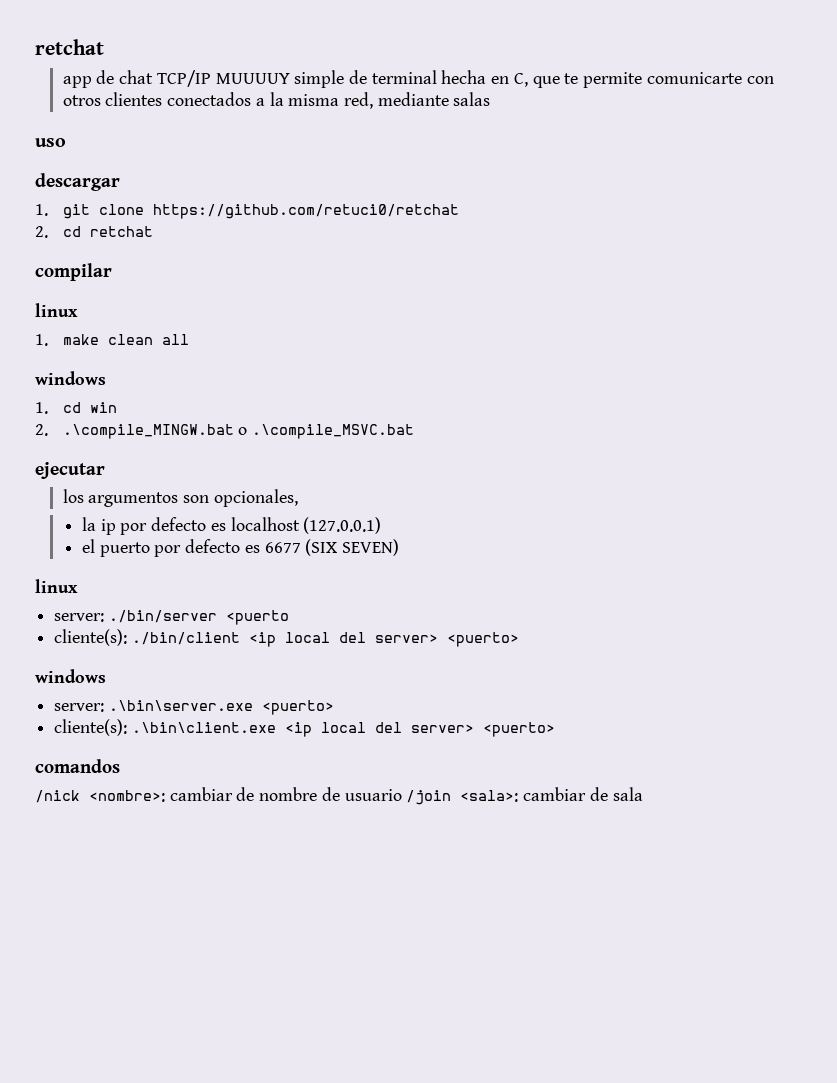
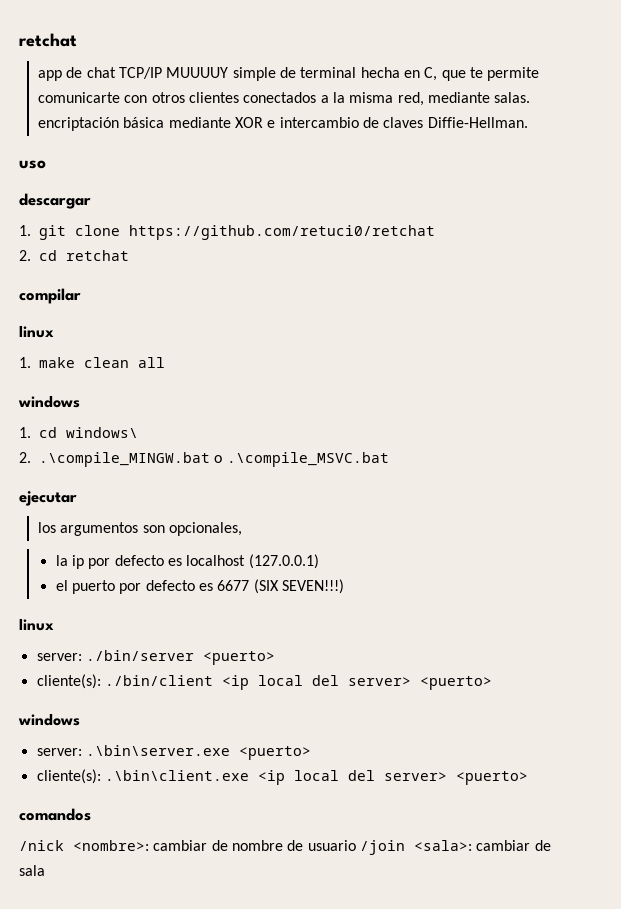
- app de chat TCP/IP MUUUUY simple de terminal hecha en C, que te permite comunicarte con otros clientes conectados a la misma red, mediante salas
+ app de chat TCP/IP MUUUUY simple de terminal hecha en C, que te permite comunicarte con otros clientes conectados a la misma red, mediante salas. encriptación básica mediante XOR e intercambio de claves Diffie-Hellman.
- 1. cd win
+ 1. cd windows\
- el puerto por defecto es 6677 (SIX SEVEN)
+ el puerto por defecto es 6677 (SIX SEVEN!!!)
- server: ./bin/server <puerto
+ server: ./bin/server <puerto>

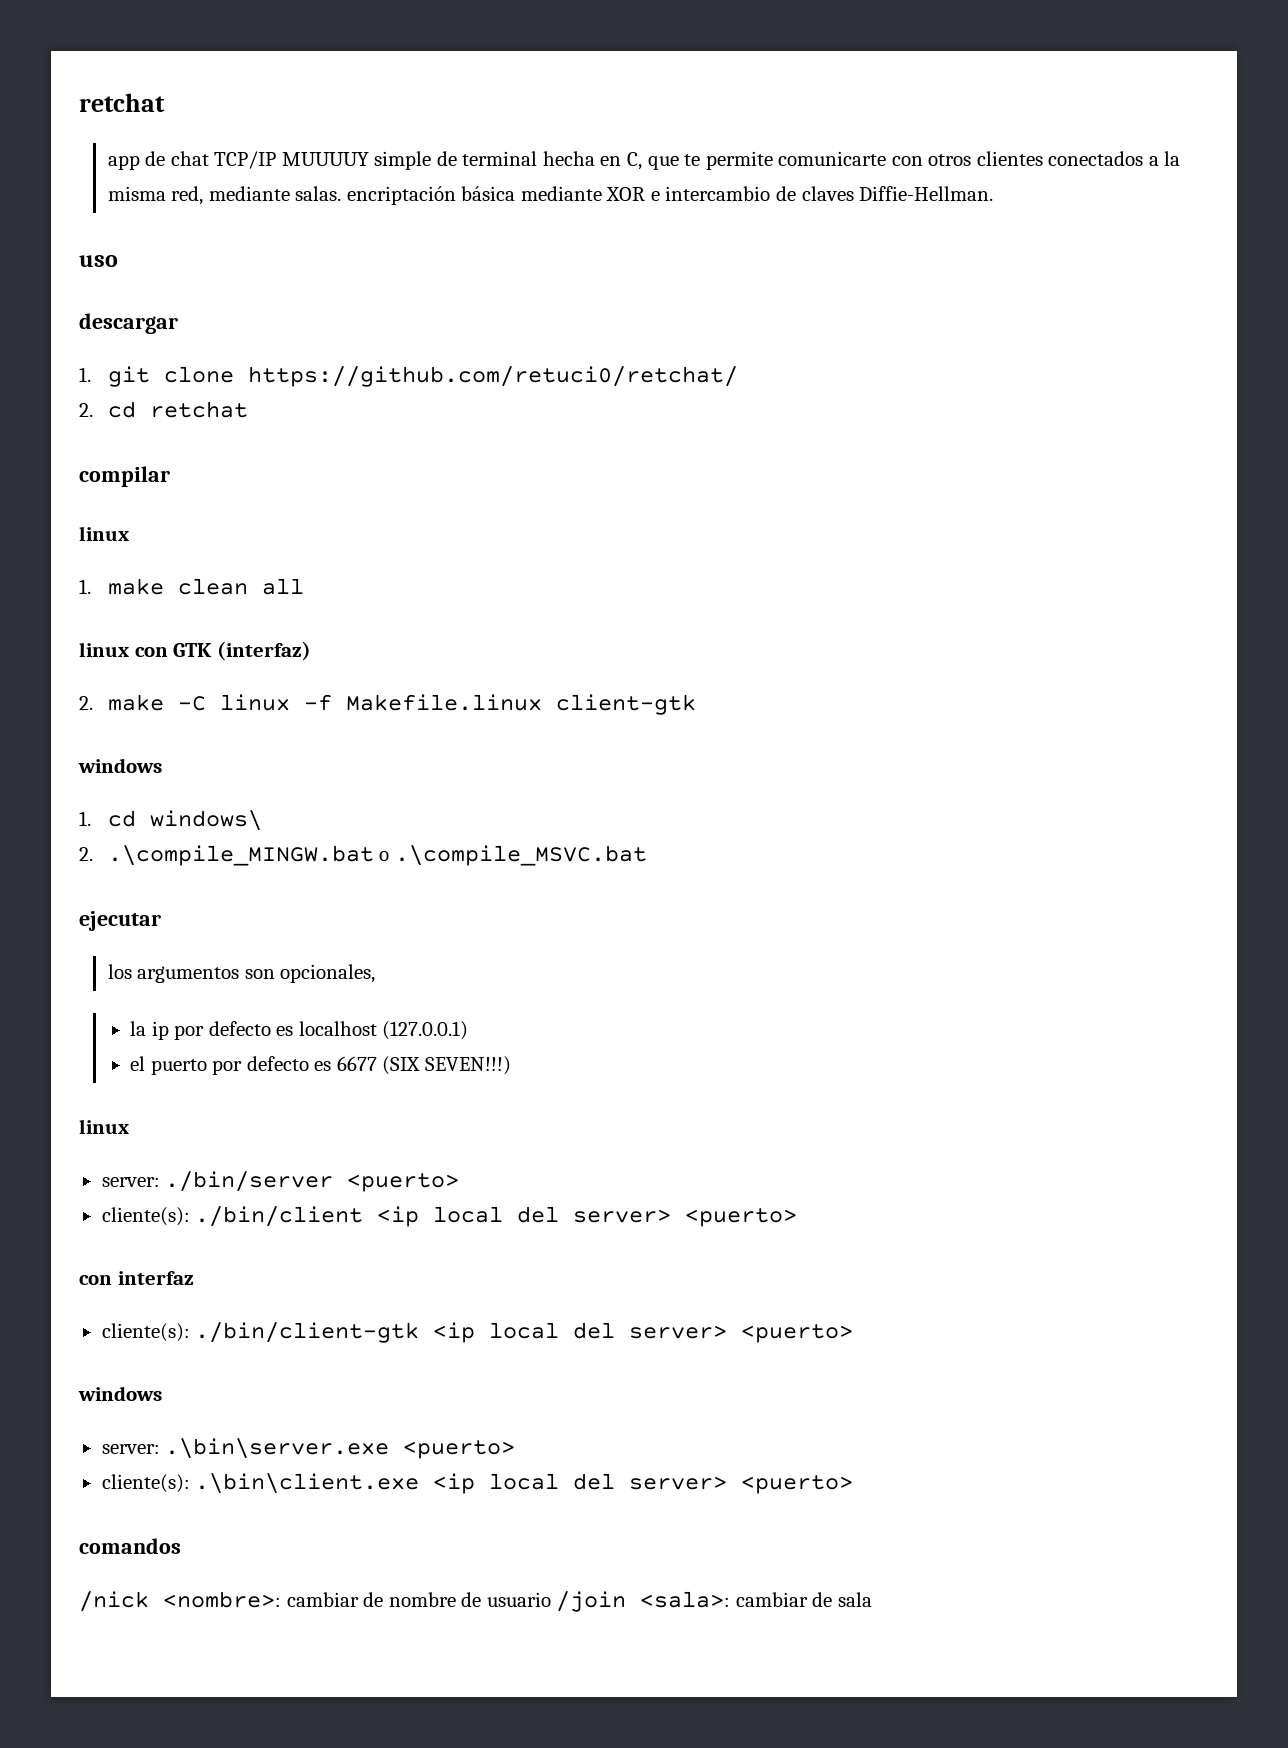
- 1. git clone https://github.com/retuci0/retchat
+ 1. git clone https://github.com/retuci0/retchat/
+ linux con GTK (interfaz)
+ 2. make -C linux -f Makefile.linux client-gtk
+ con interfaz
+ cliente(s): ./bin/client-gtk <ip local del server> <puerto>

